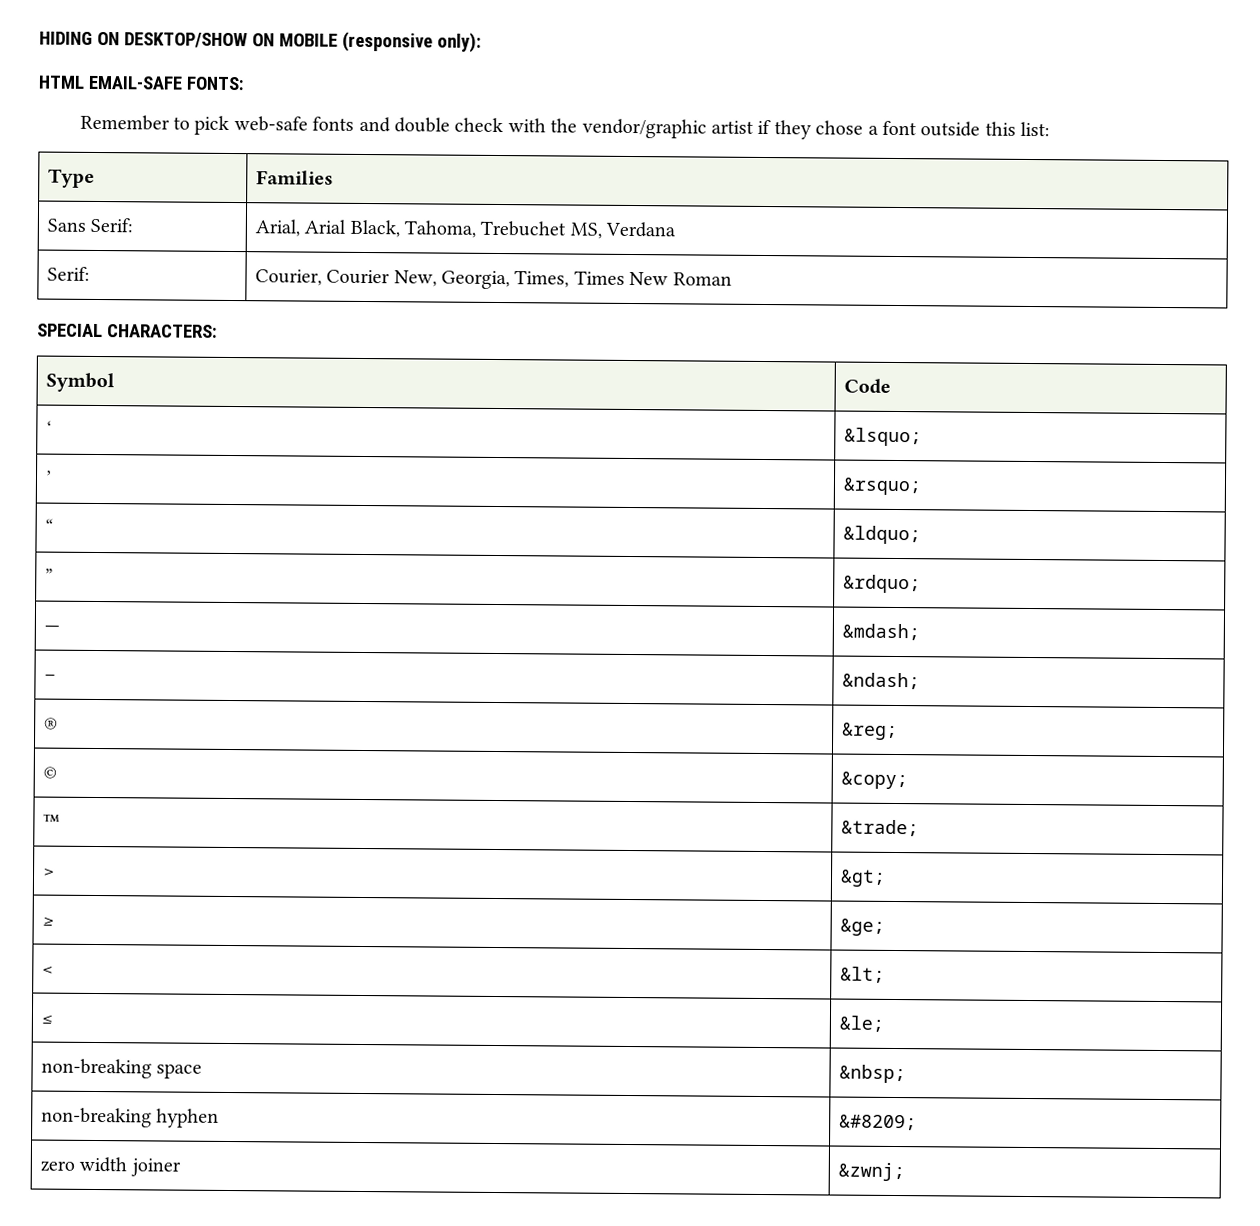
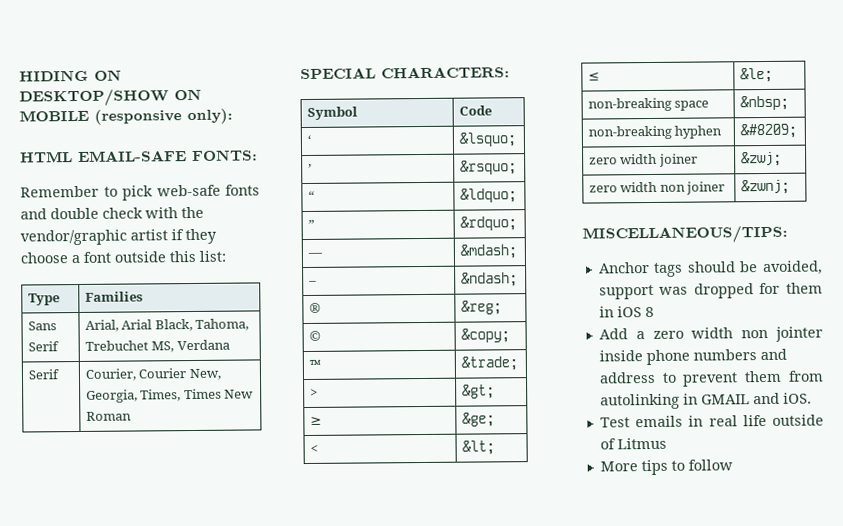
- Remember to pick web-safe fonts and double check with the vendor/graphic artist if they chose a font outside this list:
+ Remember to pick web-safe fonts and double check with the vendor/graphic artist if they choose a font outside this list:
- Sans Serif: | Arial, Arial Black, Tahoma, Trebuchet MS, Verdana
+ Sans Serif | Arial, Arial Black, Tahoma, Trebuchet MS, Verdana
- Serif: | Courier, Courier New, Georgia, Times, Times New Roman
+ Serif | Courier, Courier New, Georgia, Times, Times New Roman
- zero width joiner | &zwnj;
+ zero width joiner | &zwj;
+ zero width non joiner | &zwnj;
+ MISCELLANEOUS/TIPS:
+ Anchor tags should be avoided, support was dropped for them in iOS 8
+ Add a zero width non jointer inside phone numbers and address to prevent them from autolinking in GMAIL and iOS.
+ Test emails in real life outside of Litmus
+ More tips to follow

